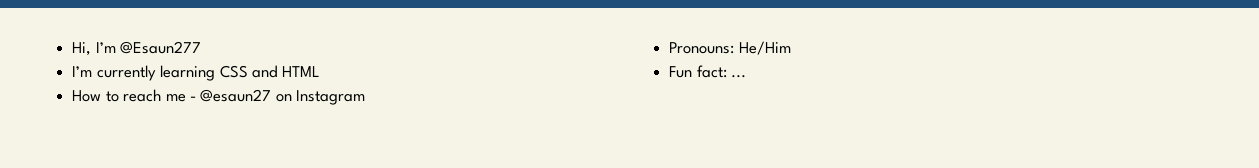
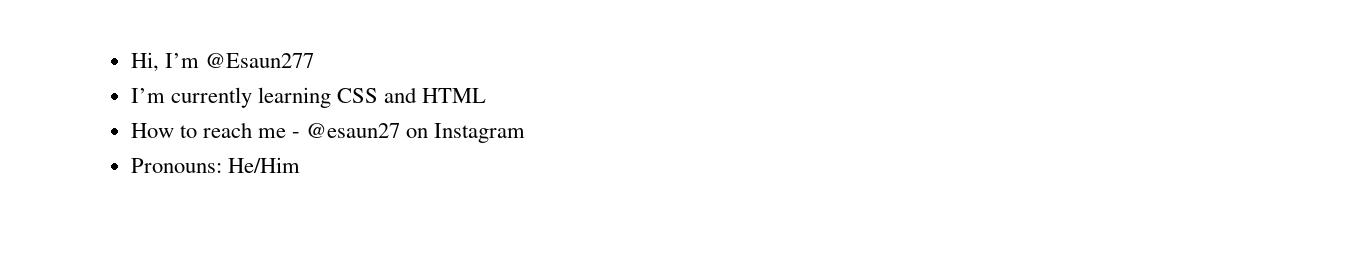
- Fun fact: ...

